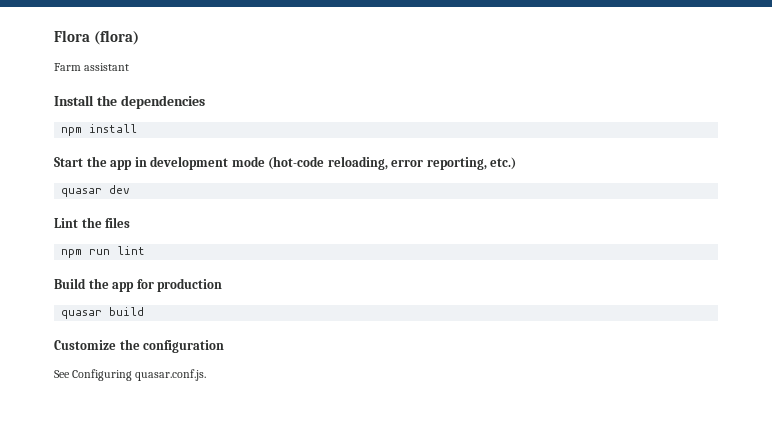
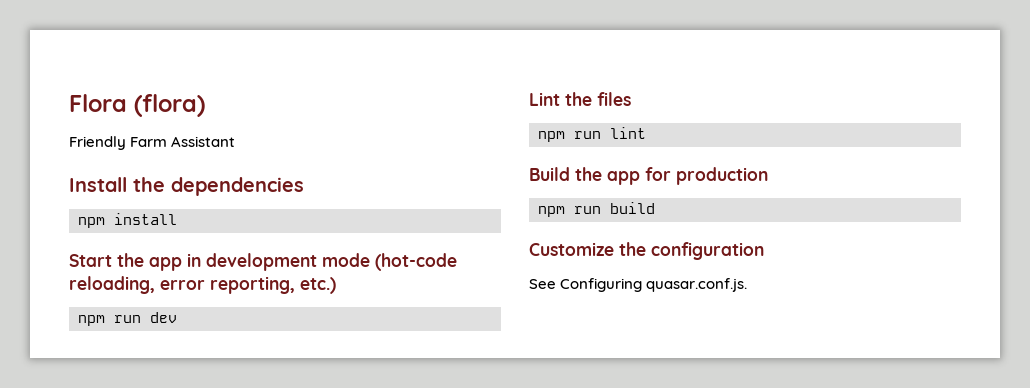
- Farm assistant
+ Friendly Farm Assistant
- quasar dev
+ npm run dev
- quasar build
+ npm run build

